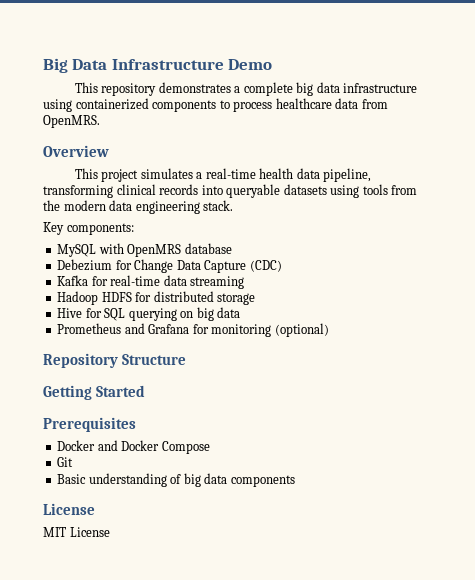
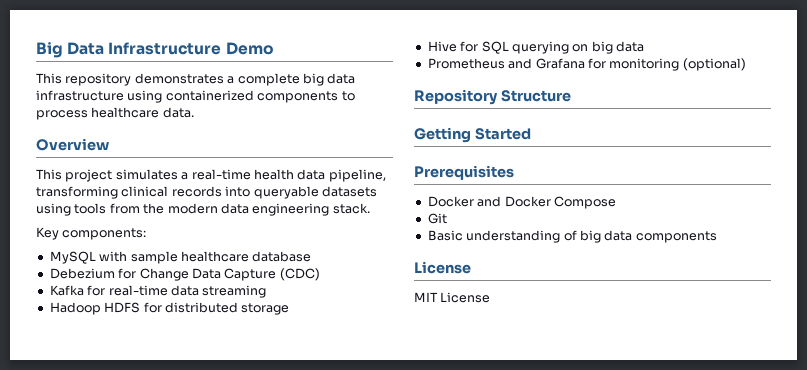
- This repository demonstrates a complete big data infrastructure using containerized components to process healthcare data from OpenMRS.
+ This repository demonstrates a complete big data infrastructure using containerized components to process healthcare data.
- MySQL with OpenMRS database
+ MySQL with sample healthcare database

